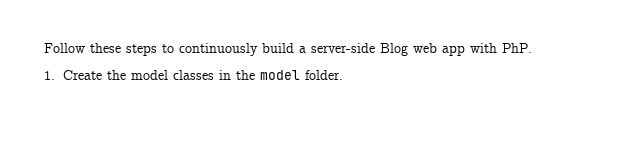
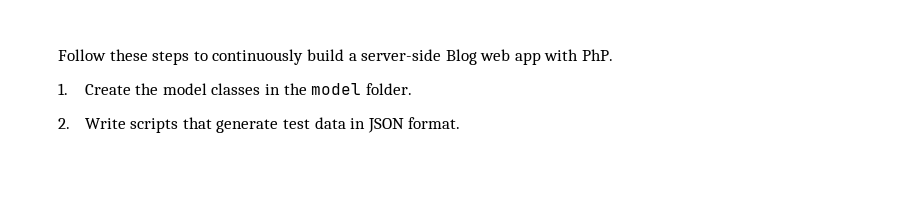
+ 2. Write scripts that generate test data in JSON format.

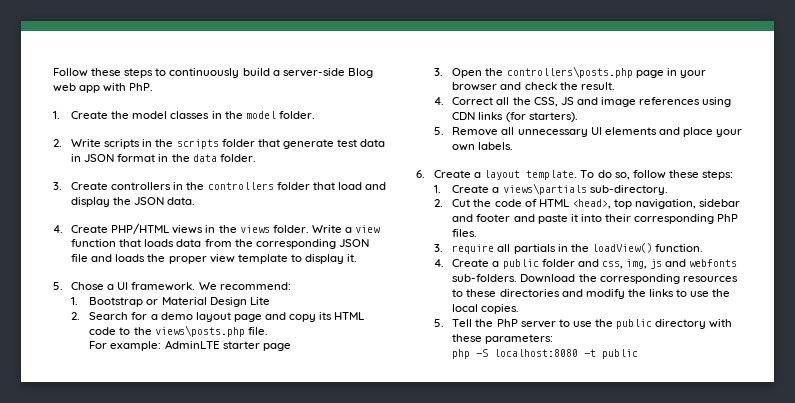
- 2. Write scripts that generate test data in JSON format.
+ 2. Write scripts in the scripts folder that generate test data in JSON format in the data folder.
+ 3. Create controllers in the controllers folder that load and display the JSON data.
+ 4. Create PHP/HTML views in the views folder. Write a view function that loads data from the corresponding JSON file and loads the proper view template to display it.
+ 5. Chose a UI framework. We recommend:
+ 1. Bootstrap or Material Design Lite
+ 2. Search for a demo layout page and copy its HTML code to the views\posts.php file.
+ For example: AdminLTE starter page
+ 3. Open the controllers\posts.php page in your browser and check the result.
+ 4. Correct all the CSS, JS and image references using CDN links (for starters).
+ 5. Remove all unnecessary UI elements and place your own labels.
+ 6. Create a layout template. To do so, follow these steps:
+ 1. Create a views\partials sub-directory.
+ 2. Cut the code of HTML <head>, top navigation, sidebar and footer and paste it into their corresponding PhP files.
+ 3. require all partials in the loadView() function.
+ 4. Create a public folder and css, img, js and webfonts sub-folders. Download the corresponding resources to these directories and modify the links to use the local copies.
+ 5. Tell the PhP server to use the public directory with these parameters:
+ php -S localhost:8080 -t public

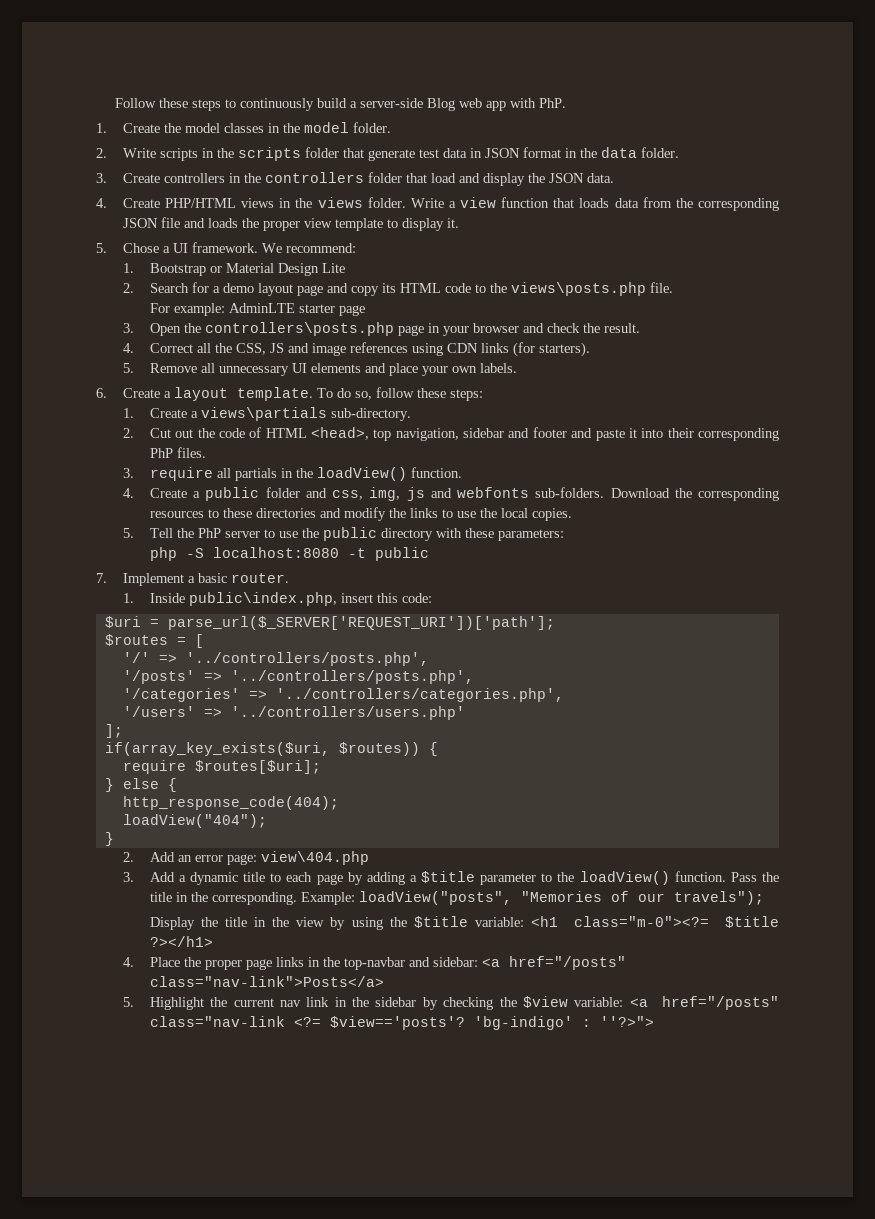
- 2. Cut the code of HTML <head>, top navigation, sidebar and footer and paste it into their corresponding PhP files.
+ 2. Cut out the code of HTML <head>, top navigation, sidebar and footer and paste it into their corresponding PhP files.
+ 7. Implement a basic router.
+ 1. Inside public\index.php, insert this code:
+ $uri = parse_url($_SERVER['REQUEST_URI'])['path'];
+ $routes = [
+ '/' => '../controllers/posts.php',
+ '/posts' => '../controllers/posts.php',
+ '/categories' => '../controllers/categories.php',
+ '/users' => '../controllers/users.php'
+ ];
+ if(array_key_exists($uri, $routes)) {
+ require $routes[$uri];
+ } else {
+ http_response_code(404);
+ loadView("404");
+ }
+ 2. Add an error page: view\404.php
+ 3. Add a dynamic title to each page by adding a $title parameter to the loadView() function. Pass the title in the corresponding. Example: loadView("posts", "Memories of our travels");
+ Display the title in the view by using the $title variable: <h1 class="m-0"><?= $title ?></h1>
+ 4. Place the proper page links in the top-navbar and sidebar: <a href="/posts" class="nav-link">Posts</a>
+ 5. Highlight the current nav link in the sidebar by checking the $view variable: <a href="/posts" class="nav-link <?= $view=='posts'? 'bg-indigo' : ''?>">

